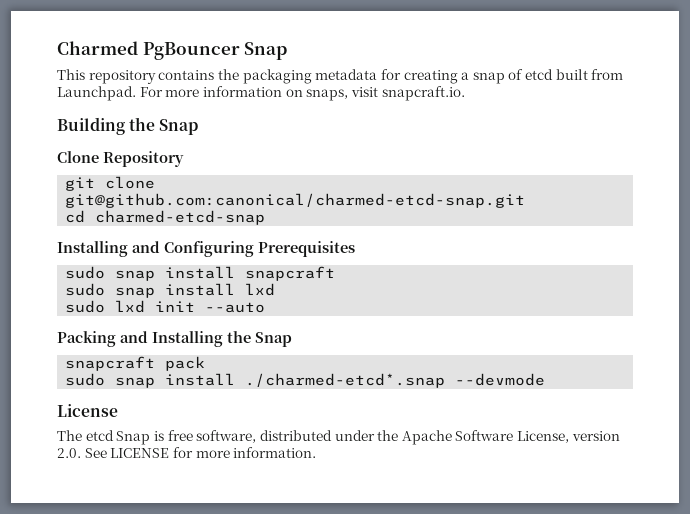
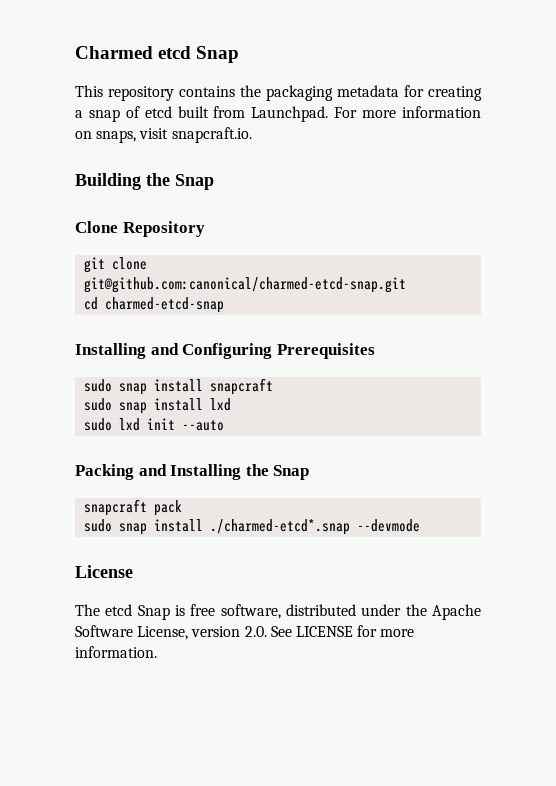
- Charmed PgBouncer Snap
+ Charmed etcd Snap

